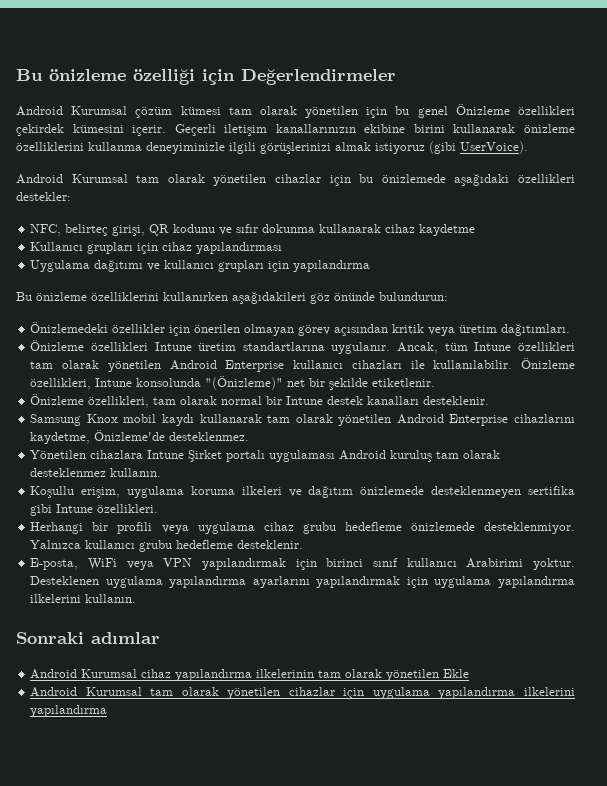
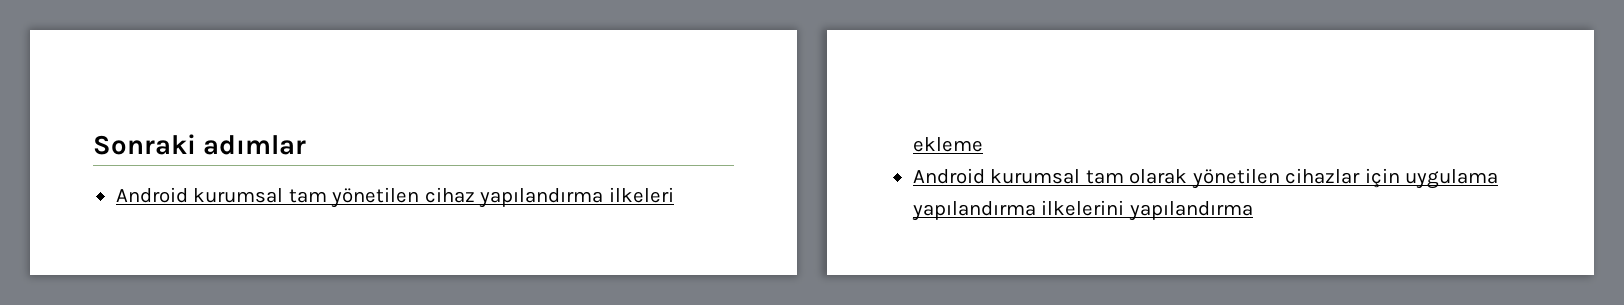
- Bu önizleme özelliği için Değerlendirmeler
- Android Kurumsal çözüm kümesi tam olarak yönetilen için bu genel Önizleme özellikleri çekirdek kümesini içerir. Geçerli iletişim kanallarınızın ekibine birini kullanarak önizleme özelliklerini kullanma deneyiminizle ilgili görüşlerinizi almak istiyoruz (gibi UserVoice).
- Android Kurumsal tam olarak yönetilen cihazlar için bu önizlemede aşağıdaki özellikleri destekler:
- NFC, belirteç girişi, QR kodunu ve sıfır dokunma kullanarak cihaz kaydetme
- Kullanıcı grupları için cihaz yapılandırması
- Uygulama dağıtımı ve kullanıcı grupları için yapılandırma
- Bu önizleme özelliklerini kullanırken aşağıdakileri göz önünde bulundurun:
- Önizlemedeki özellikler için önerilen olmayan görev açısından kritik veya üretim dağıtımları.
- Önizleme özellikleri Intune üretim standartlarına uygulanır. Ancak, tüm Intune özellikleri tam olarak yönetilen Android Enterprise kullanıcı cihazları ile kullanılabilir. Önizleme özellikleri, Intune konsolunda "(Önizleme)" net bir şekilde etiketlenir.
- Önizleme özellikleri, tam olarak normal bir Intune destek kanalları desteklenir.
- Samsung Knox mobil kaydı kullanarak tam olarak yönetilen Android Enterprise cihazlarını kaydetme, Önizleme'de desteklenmez.
- Yönetilen cihazlara Intune Şirket portalı uygulaması Android kuruluş tam olarak desteklenmez kullanın.
- Koşullu erişim, uygulama koruma ilkeleri ve dağıtım önizlemede desteklenmeyen sertifika gibi Intune özellikleri.
- Herhangi bir profili veya uygulama cihaz grubu hedefleme önizlemede desteklenmiyor. Yalnızca kullanıcı grubu hedefleme desteklenir.
- E-posta, WiFi veya VPN yapılandırmak için birinci sınıf kullanıcı Arabirimi yoktur. Desteklenen uygulama yapılandırma ayarlarını yapılandırmak için uygulama yapılandırma ilkelerini kullanın.
  Sonraki adımlar
- Android Kurumsal cihaz yapılandırma ilkelerinin tam olarak yönetilen Ekle
- Android Kurumsal tam olarak yönetilen cihazlar için uygulama yapılandırma ilkelerini yapılandırma
+ Android kurumsal tam yönetilen cihaz yapılandırma ilkeleri ekleme
+ Android kurumsal tam olarak yönetilen cihazlar için uygulama yapılandırma ilkelerini yapılandırma

